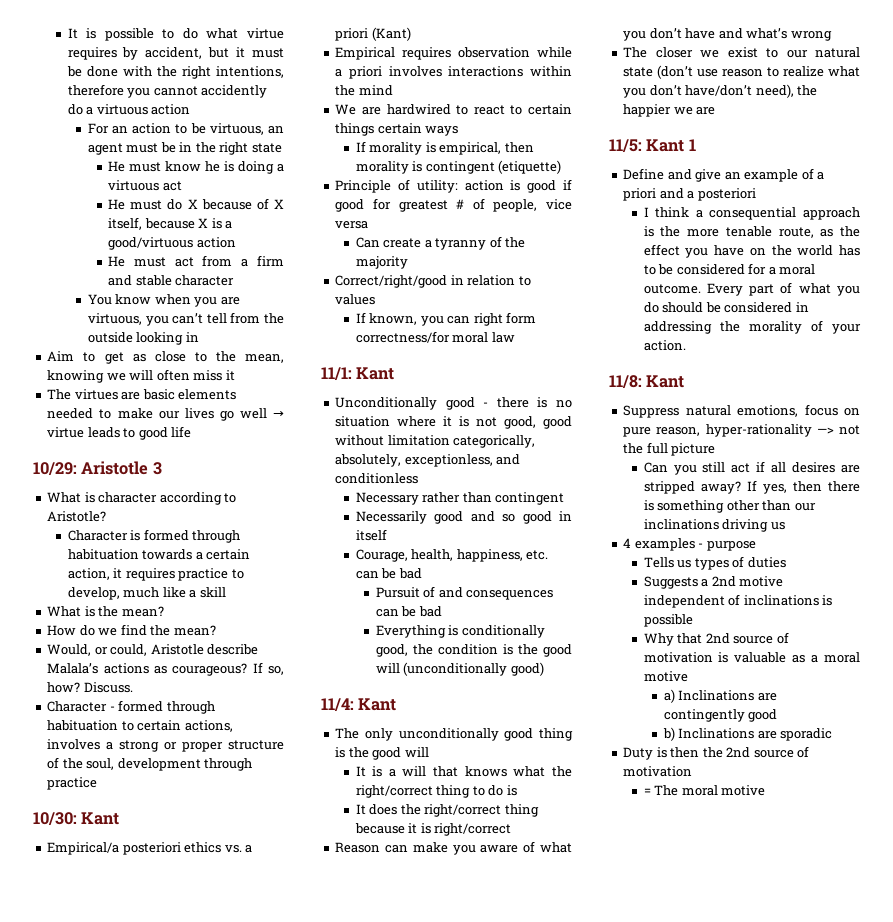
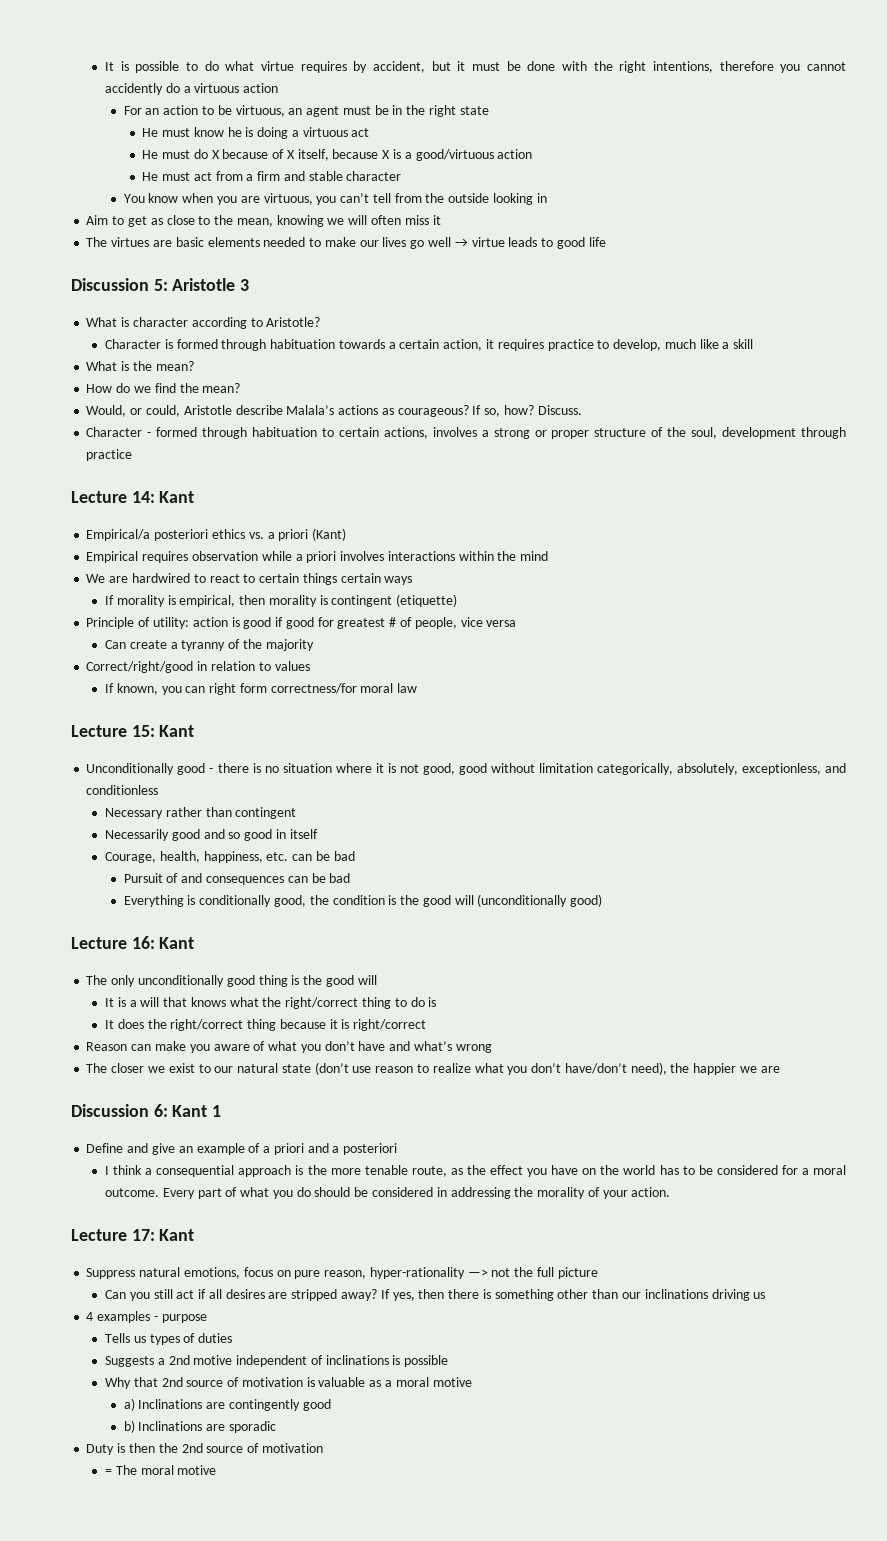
- 10/29: Aristotle 3
+ Discussion 5: Aristotle 3
- 10/30: Kant
+ Lecture 14: Kant
- 11/1: Kant
+ Lecture 15: Kant
- 11/4: Kant
+ Lecture 16: Kant
- 11/5: Kant 1
+ Discussion 6: Kant 1
- 11/8: Kant
+ Lecture 17: Kant

